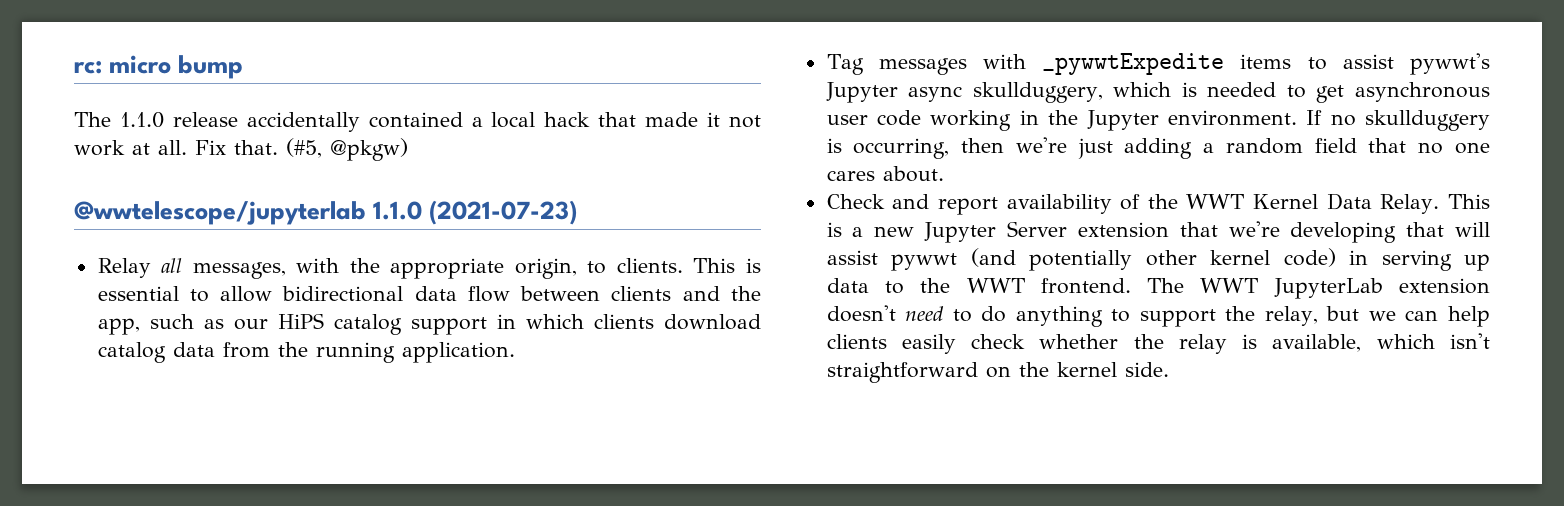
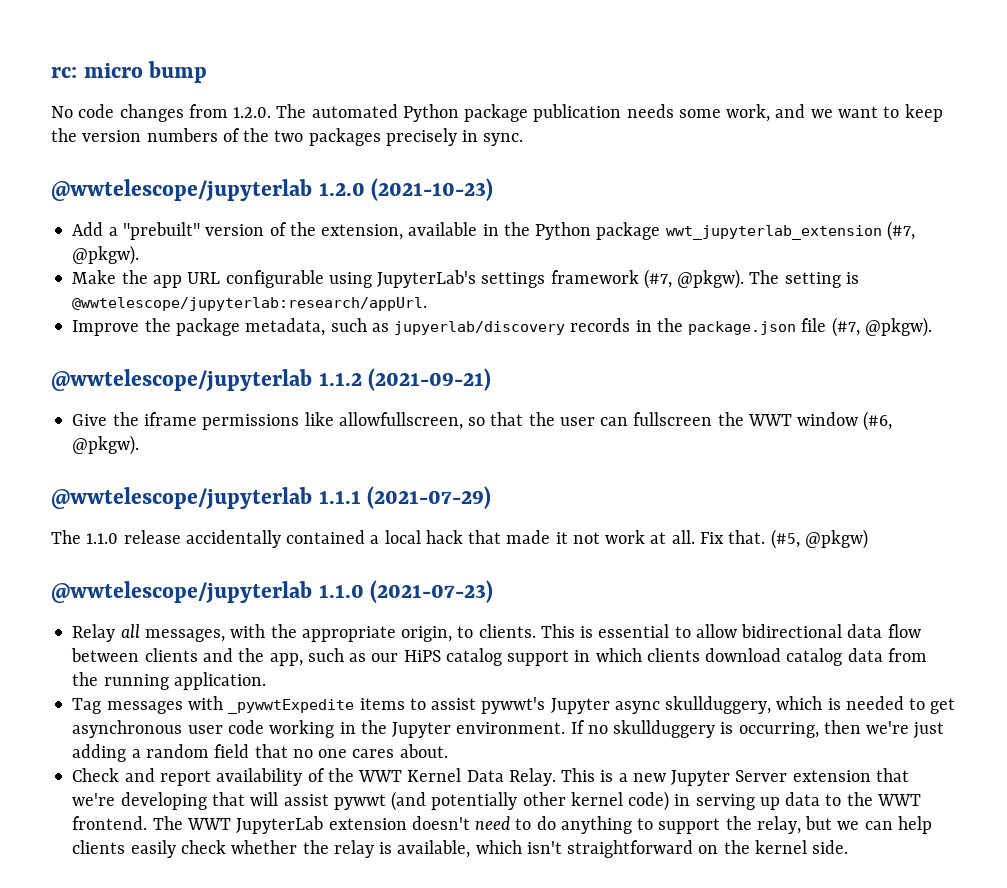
+ No code changes from 1.2.0. The automated Python package publication needs some work, and we want to keep the version numbers of the two packages precisely in sync.
+ @wwtelescope/jupyterlab 1.2.0 (2021-10-23)
+ Add a "prebuilt" version of the extension, available in the Python package wwt_jupyterlab_extension (#7, @pkgw).
+ Make the app URL configurable using JupyterLab's settings framework (#7, @pkgw). The setting is @wwtelescope/jupyterlab:research/appUrl.
+ Improve the package metadata, such as jupyerlab/discovery records in the package.json file (#7, @pkgw).
+ @wwtelescope/jupyterlab 1.1.2 (2021-09-21)
+ Give the iframe permissions like allowfullscreen, so that the user can fullscreen the WWT window (#6, @pkgw).
+ @wwtelescope/jupyterlab 1.1.1 (2021-07-29)

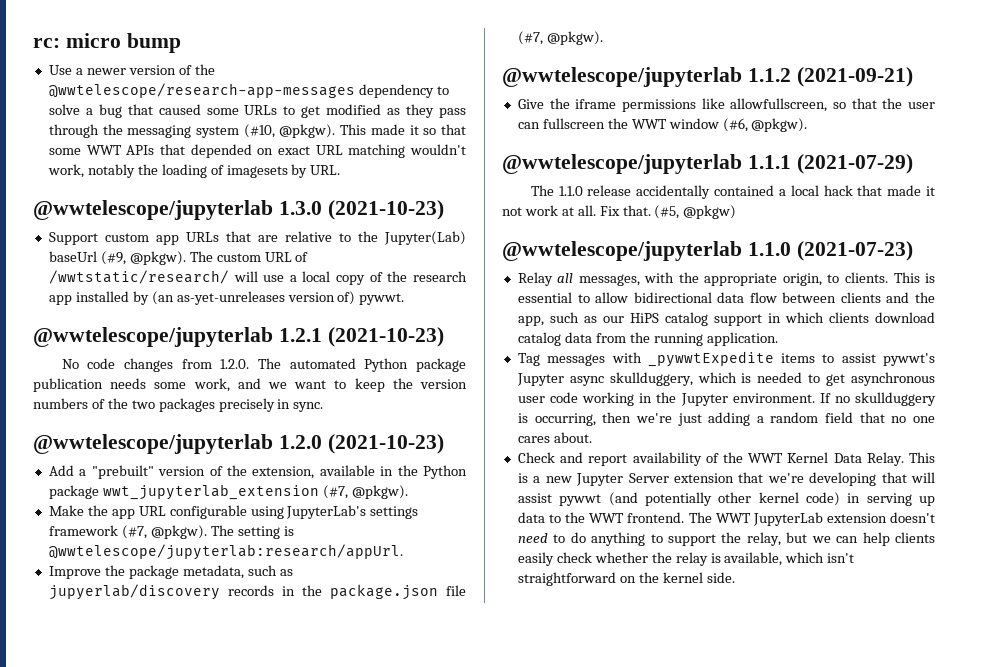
+ Use a newer version of the @wwtelescope/research-app-messages dependency to solve a bug that caused some URLs to get modified as they pass through the messaging system (#10, @pkgw). This made it so that some WWT APIs that depended on exact URL matching wouldn't work, notably the loading of imagesets by URL.
+ @wwtelescope/jupyterlab 1.3.0 (2021-10-23)
+ Support custom app URLs that are relative to the Jupyter(Lab) baseUrl (#9, @pkgw). The custom URL of /wwtstatic/research/ will use a local copy of the research app installed by (an as-yet-unreleases version of) pywwt.
+ @wwtelescope/jupyterlab 1.2.1 (2021-10-23)

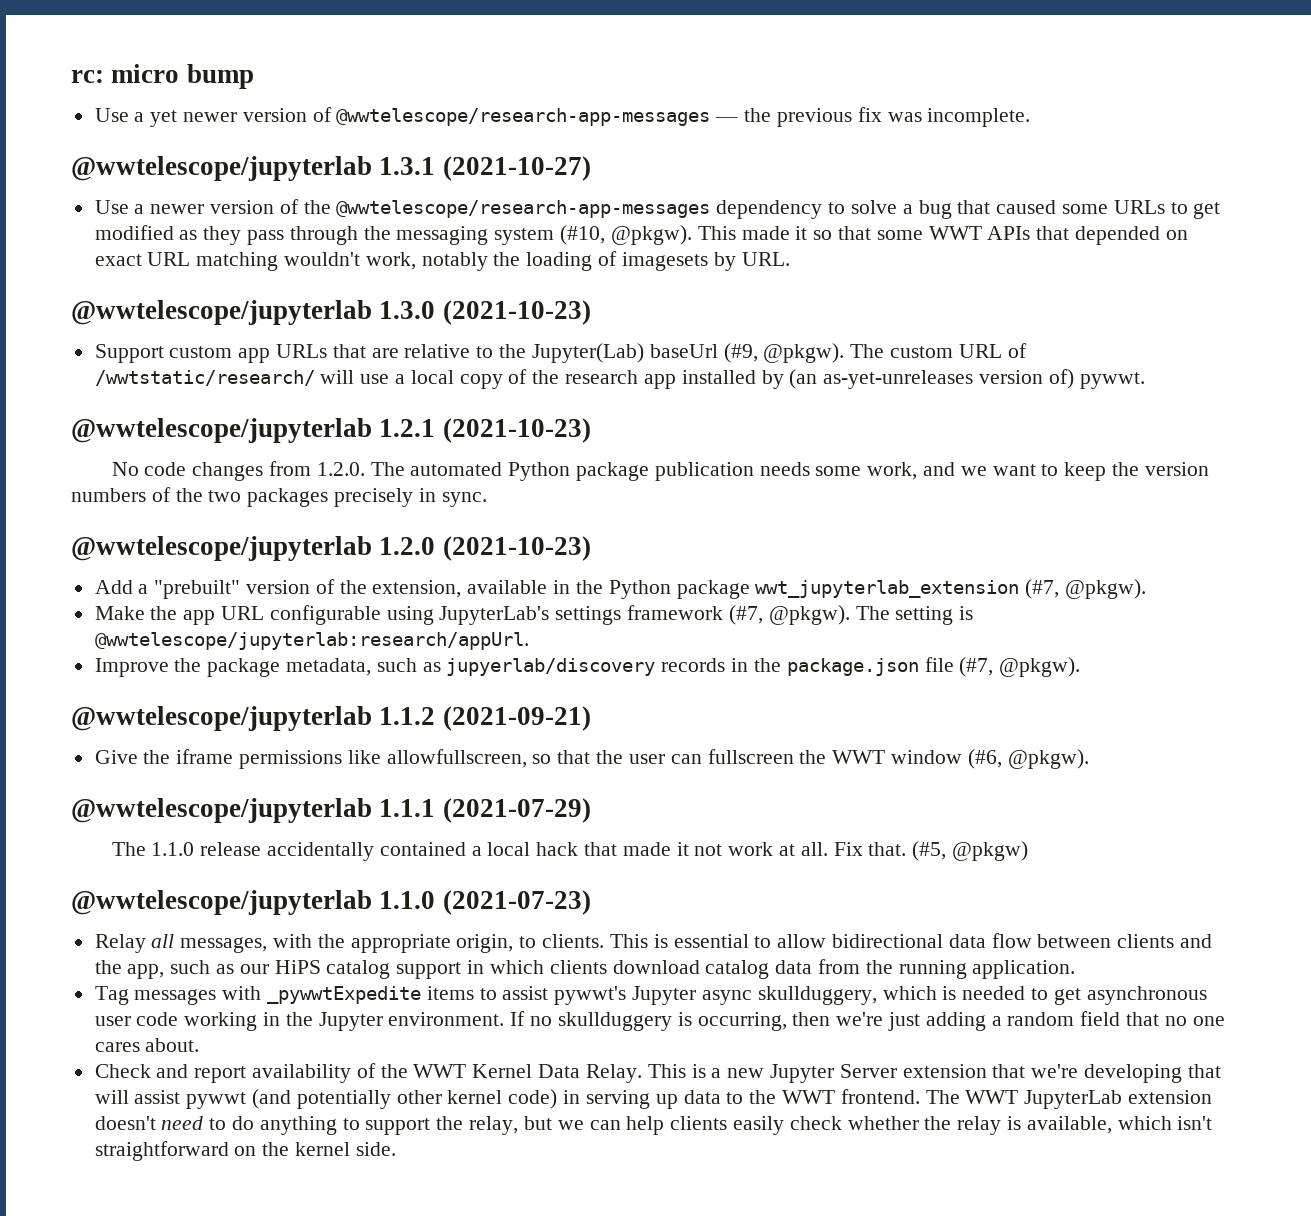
+ Use a yet newer version of @wwtelescope/research-app-messages — the previous fix was incomplete.
+ @wwtelescope/jupyterlab 1.3.1 (2021-10-27)

